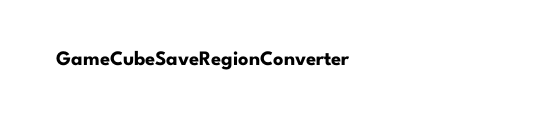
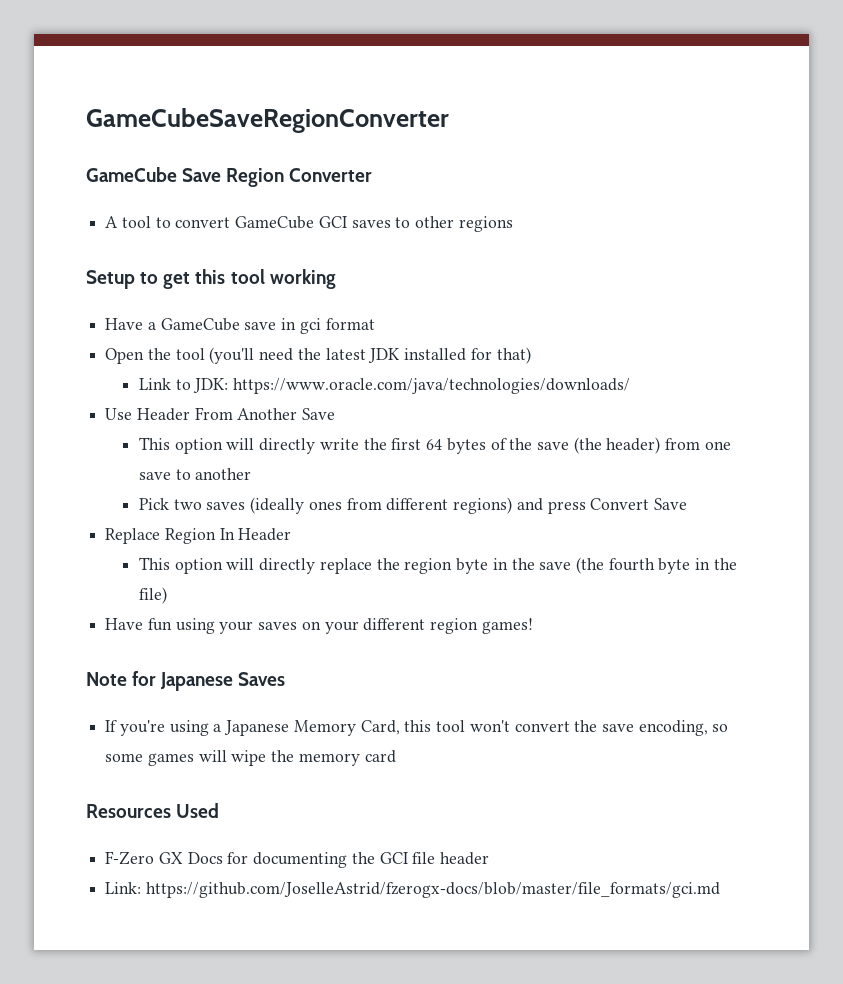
+ GameCube Save Region Converter
+ A tool to convert GameCube GCI saves to other regions
+ Setup to get this tool working
+ Have a GameCube save in gci format
+ Open the tool (you'll need the latest JDK installed for that)
+ Link to JDK: https://www.oracle.com/java/technologies/downloads/
+ Use Header From Another Save
+ This option will directly write the first 64 bytes of the save (the header) from one save to another
+ Pick two saves (ideally ones from different regions) and press Convert Save
+ Replace Region In Header
+ This option will directly replace the region byte in the save (the fourth byte in the file)
+ Have fun using your saves on your different region games!
+ Note for Japanese Saves
+ If you're using a Japanese Memory Card, this tool won't convert the save encoding, so some games will wipe the memory card
+ Resources Used
+ F-Zero GX Docs for documenting the GCI file header
+ Link: https://github.com/JoselleAstrid/fzerogx-docs/blob/master/file_formats/gci.md

